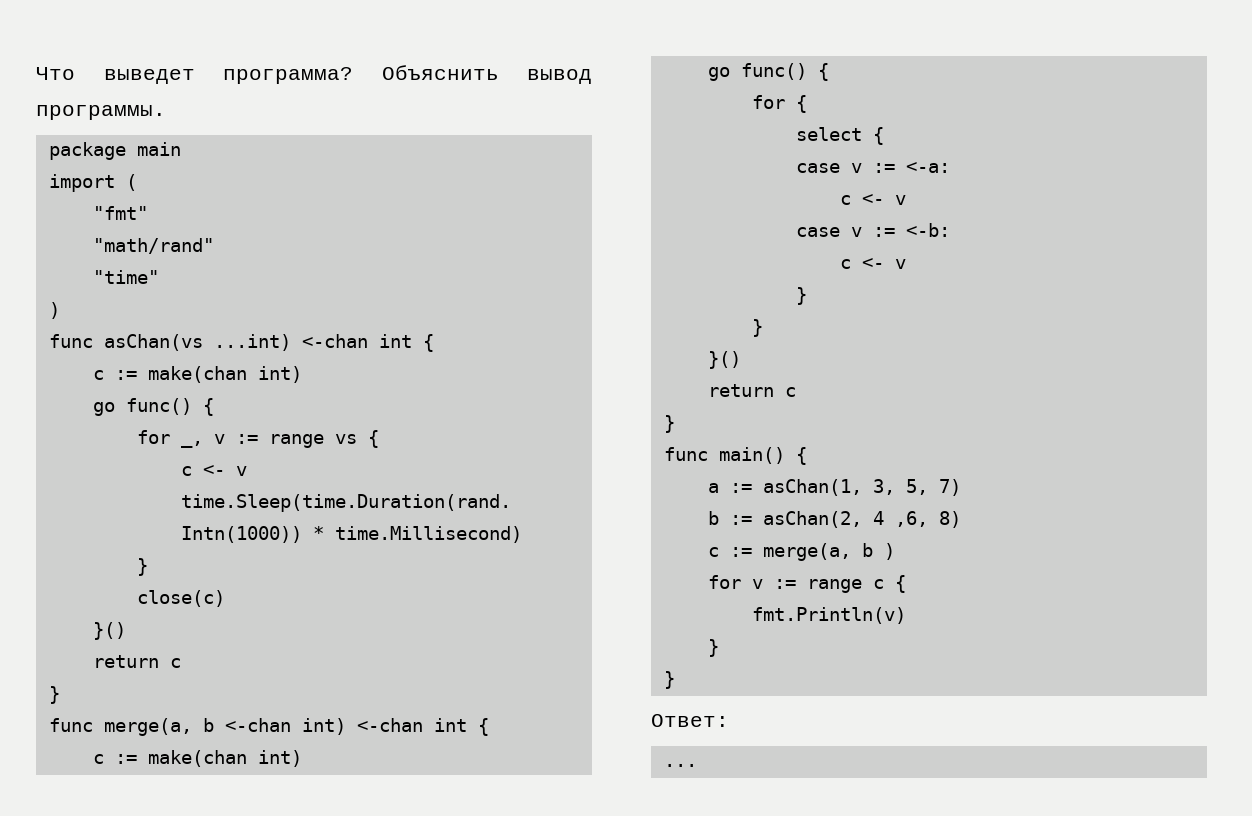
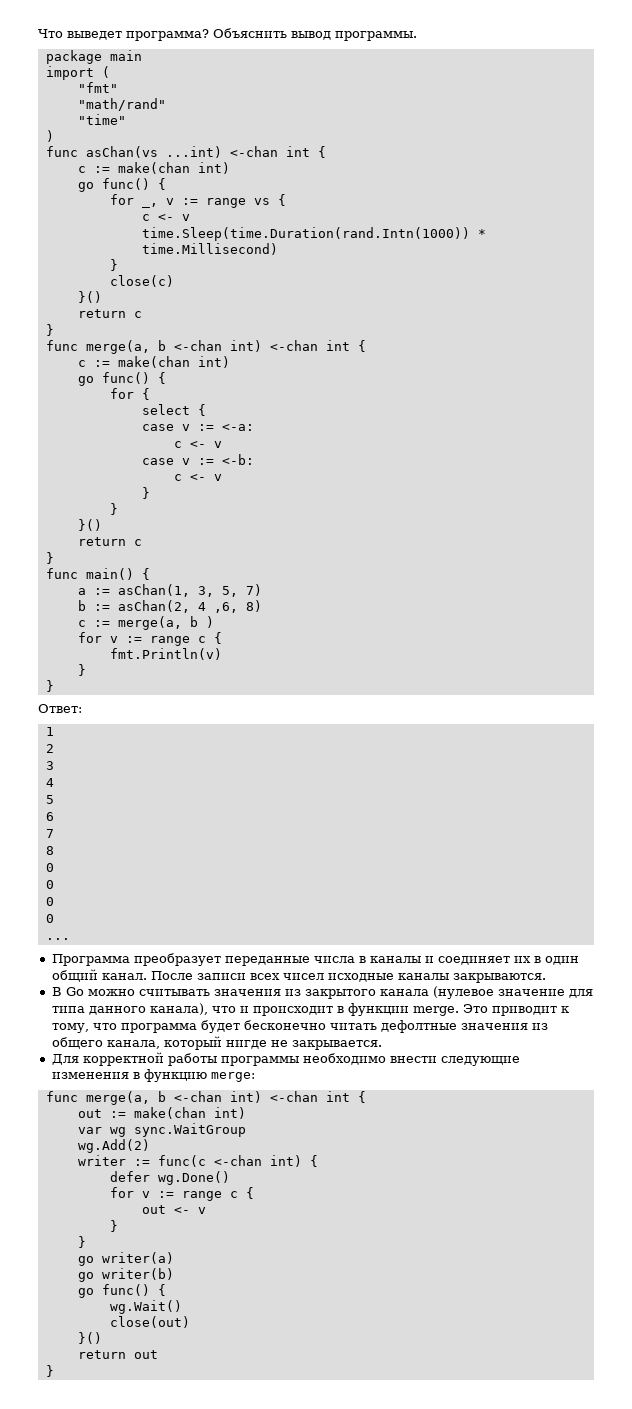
+ 1
+ 2
+ 3
+ 4
+ 5
+ 6
+ 7
+ 8
+ 0
+ 0
+ 0
+ 0
  ...
+ Программа преобразует переданные числа в каналы и соединяет их в один общий канал. После записи всех чисел исходные каналы закрываются.
+ В Go можно считывать значения из закрытого канала (нулевое значение для типа данного канала), что и происходит в функции merge. Это приводит к тому, что программа будет бесконечно читать дефолтные значения из общего канала, который нигде не закрывается.
+ Для корректной работы программы необходимо внести следующие изменения в функцию merge:
+ func merge(a, b <-chan int) <-chan int {
+ out := make(chan int)
+ var wg sync.WaitGroup
+ wg.Add(2)
+ writer := func(c <-chan int) {
+ defer wg.Done()
+ for v := range c {
+ out <- v
+ }
+ }
+ go writer(a)
+ go writer(b)
+ go func() {
+ wg.Wait()
+ close(out)
+ }()
+ return out
+ }

